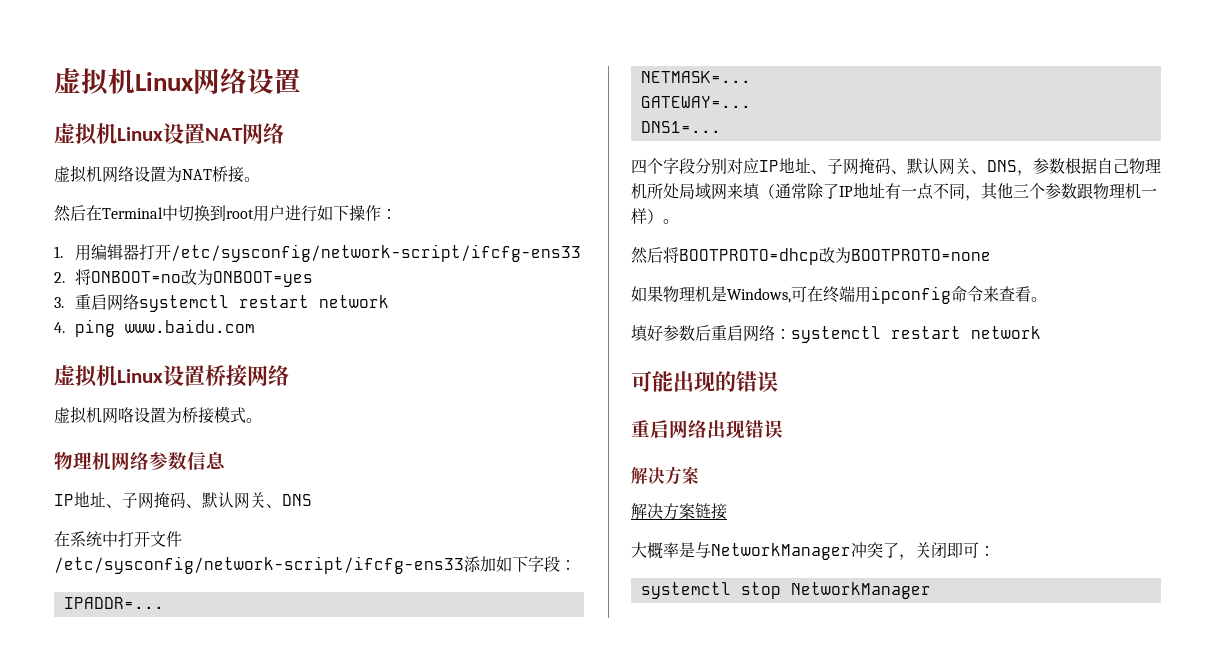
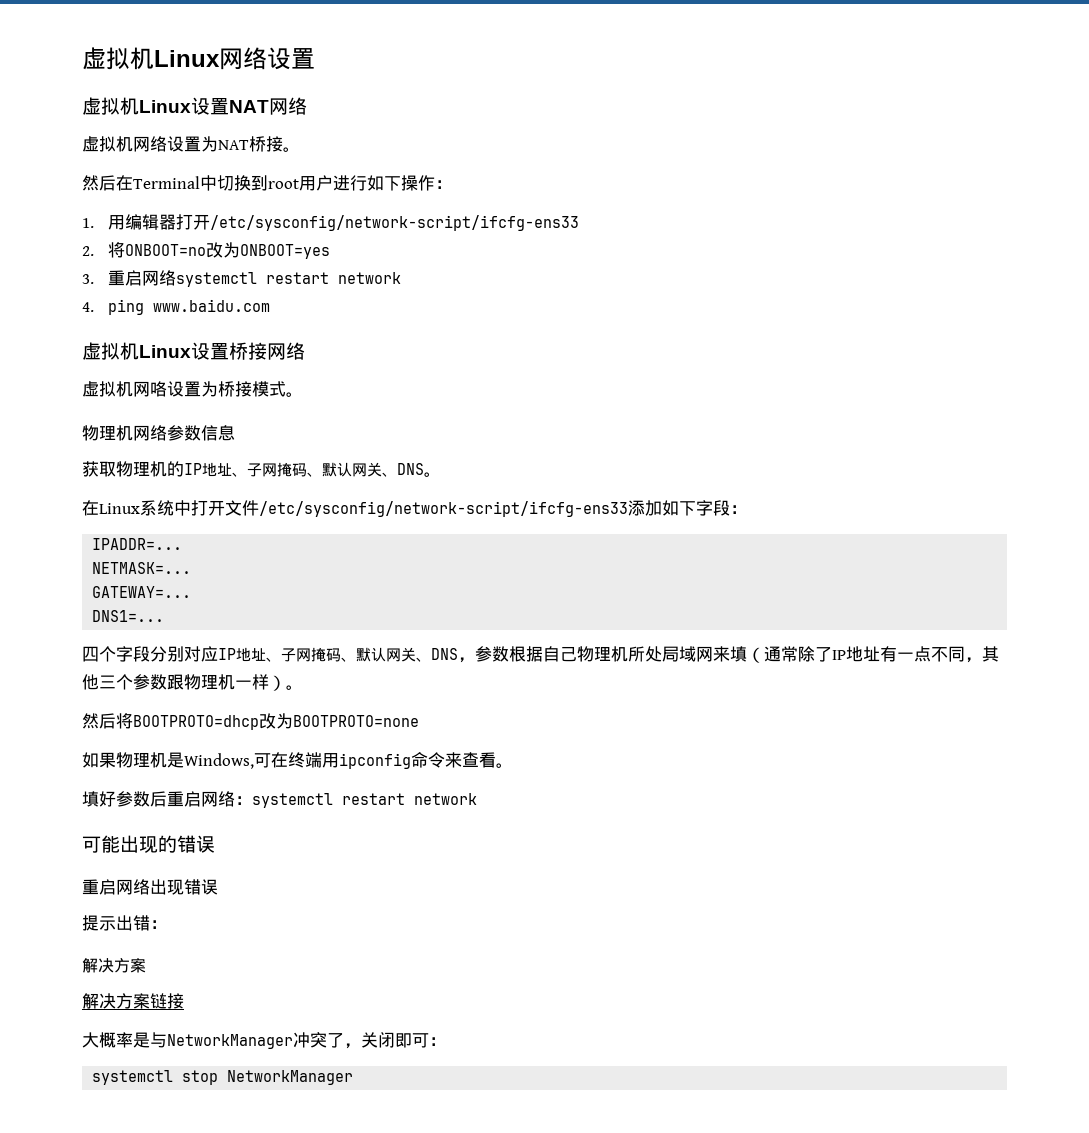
  物理机网络参数信息
- IP地址、子网掩码、默认网关、DNS
- 在系统中打开文件/etc/sysconfig/network-script/ifcfg-ens33添加如下字段：
+ 获取物理机的IP地址、子网掩码、默认网关、DNS。
+ 在Linux系统中打开文件/etc/sysconfig/network-script/ifcfg-ens33添加如下字段：
+ 提示出错：

